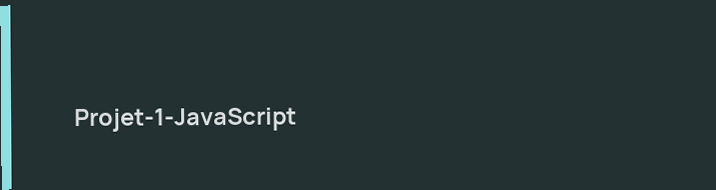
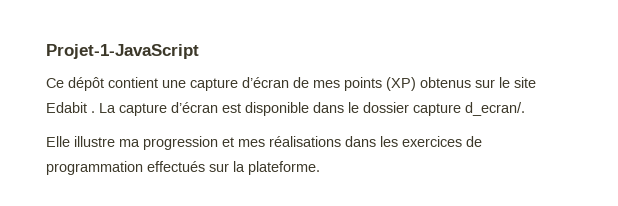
+ Ce dépôt contient une capture d’écran de mes points (XP) obtenus sur le site Edabit . La capture d’écran est disponible dans le dossier capture d_ecran/.
+ Elle illustre ma progression et mes réalisations dans les exercices de programmation effectués sur la plateforme.

